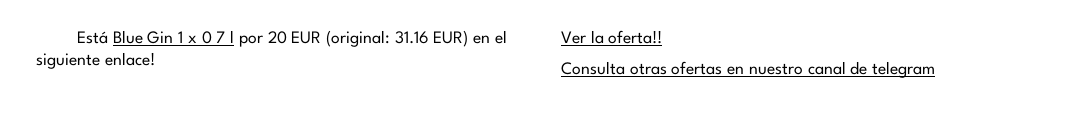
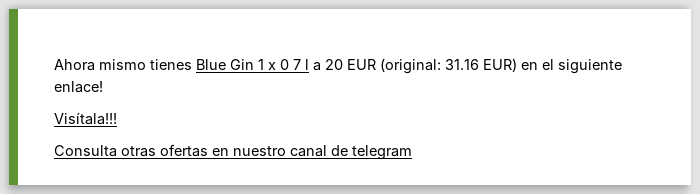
- Está Blue Gin 1 x 0 7 l por 20 EUR (original: 31.16 EUR) en el siguiente enlace!
+ Ahora mismo tienes Blue Gin 1 x 0 7 l a 20 EUR (original: 31.16 EUR) en el siguiente enlace!
- Ver la oferta!!
+ Visítala!!!

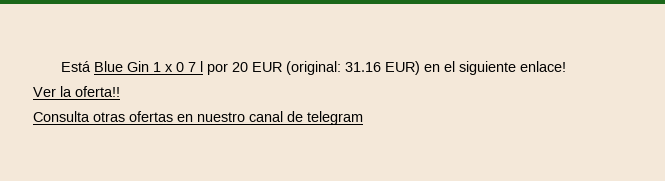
- Ahora mismo tienes Blue Gin 1 x 0 7 l a 20 EUR (original: 31.16 EUR) en el siguiente enlace!
+ Está Blue Gin 1 x 0 7 l por 20 EUR (original: 31.16 EUR) en el siguiente enlace!
- Visítala!!!
+ Ver la oferta!!

